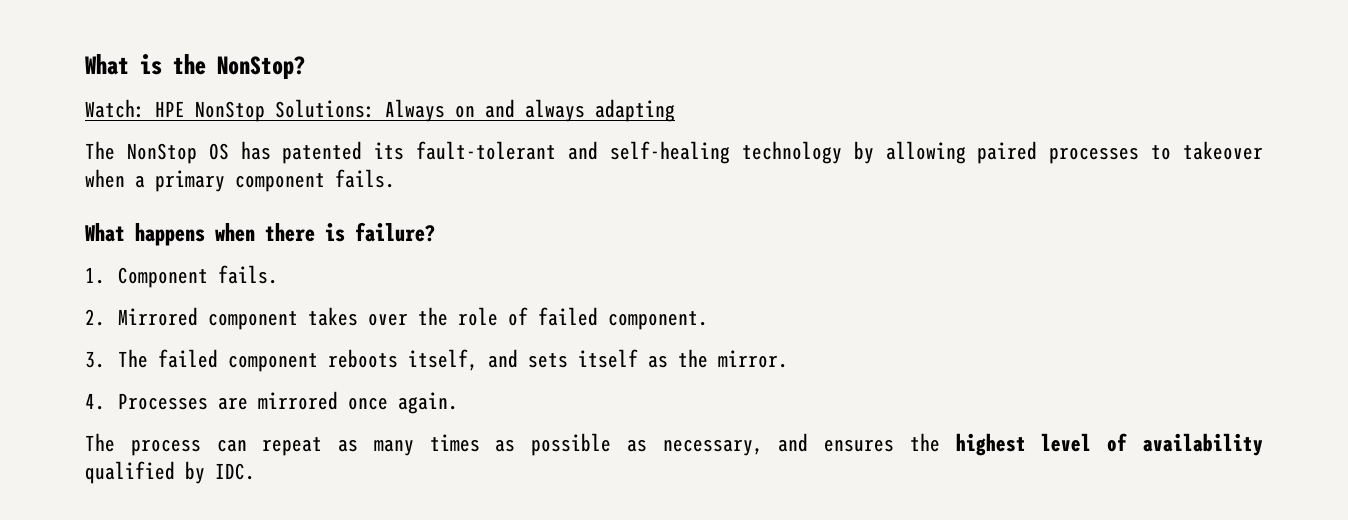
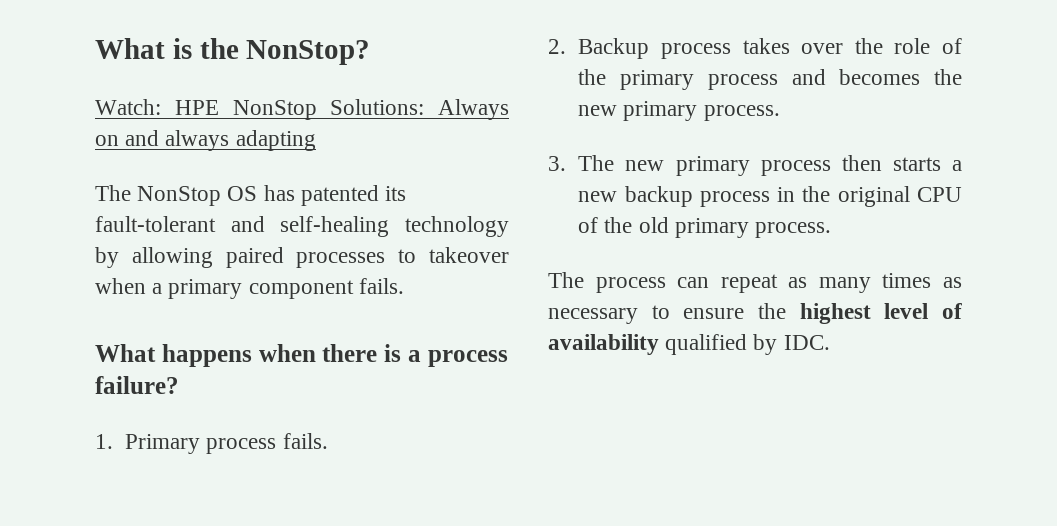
- What happens when there is failure?
+ What happens when there is a process failure?
- 1. Component fails.
+ 1. Primary process fails.
- 2. Mirrored component takes over the role of failed component.
- 3. The failed component reboots itself, and sets itself as the mirror.
- 4. Processes are mirrored once again.
+ 2. Backup process takes over the role of the primary process and becomes the new primary process.
+ 3. The new primary process then starts a new backup process in the original CPU of the old primary process.
- The process can repeat as many times as possible as necessary, and ensures the highest level of availability qualified by IDC.
+ The process can repeat as many times as necessary to ensure the highest level of availability qualified by IDC.

